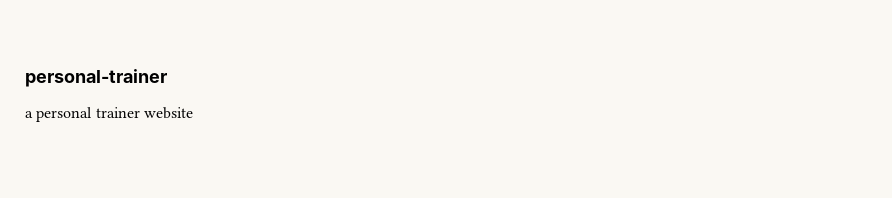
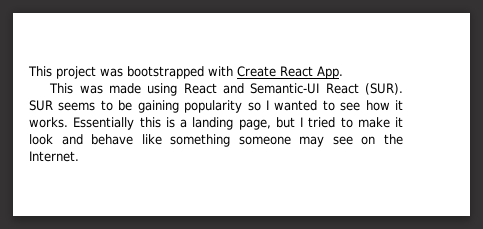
- personal-trainer
- a personal trainer website
+ This project was bootstrapped with Create React App.
+ This was made using React and Semantic-UI React (SUR). SUR seems to be gaining popularity so I wanted to see how it works. Essentially this is a landing page, but I tried to make it look and behave like something someone may see on the Internet.

